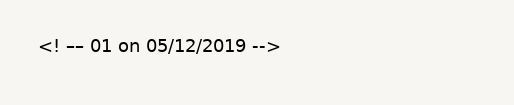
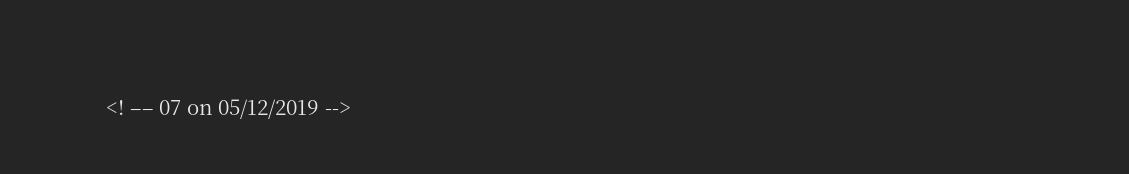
- –– 01 on 05/12/2019 -->
+ –– 07 on 05/12/2019 -->

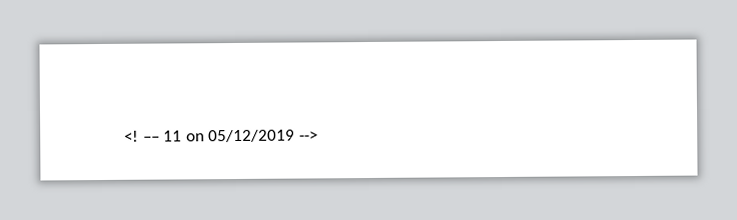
- –– 07 on 05/12/2019 -->
+ –– 11 on 05/12/2019 -->

